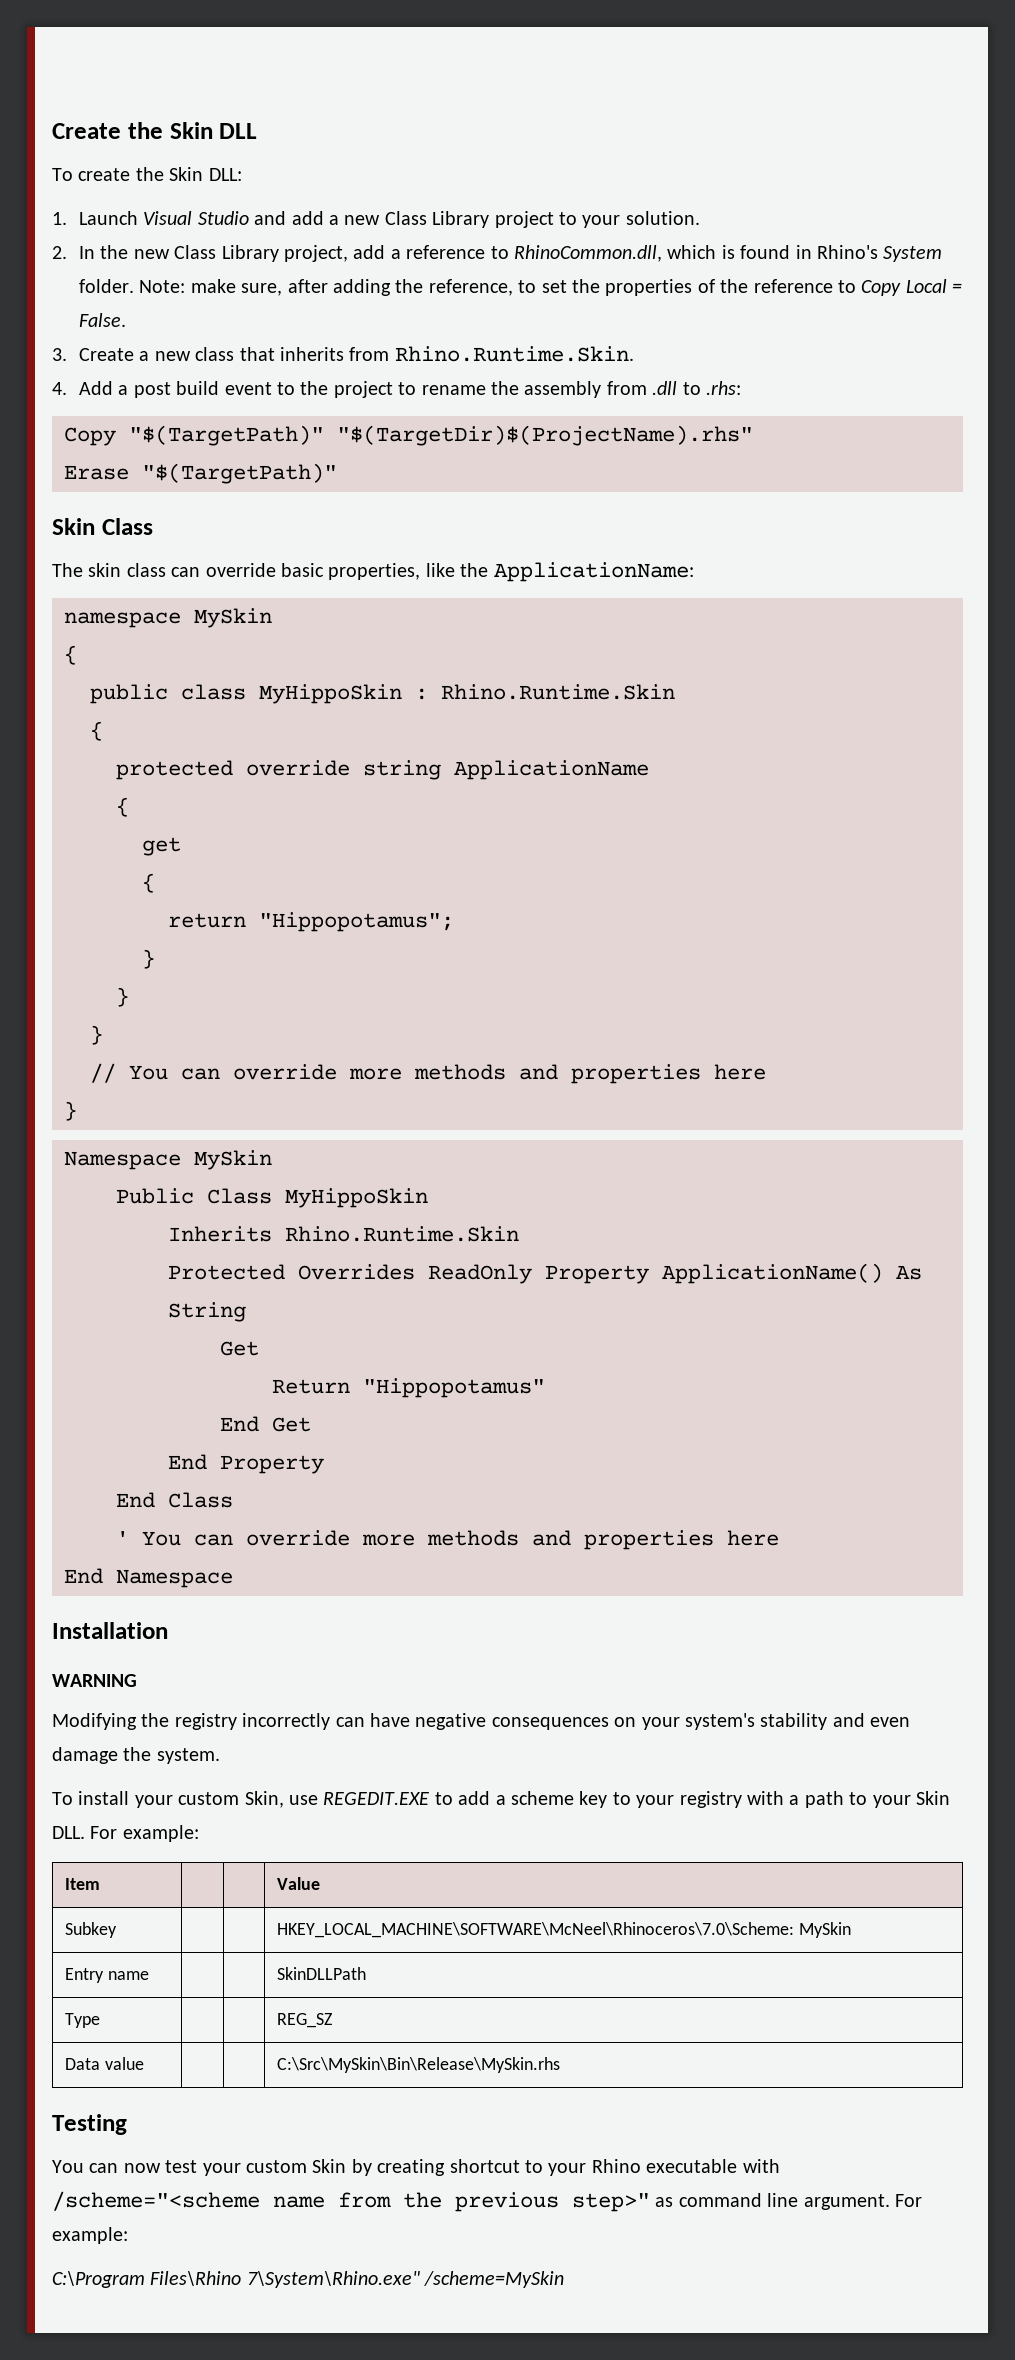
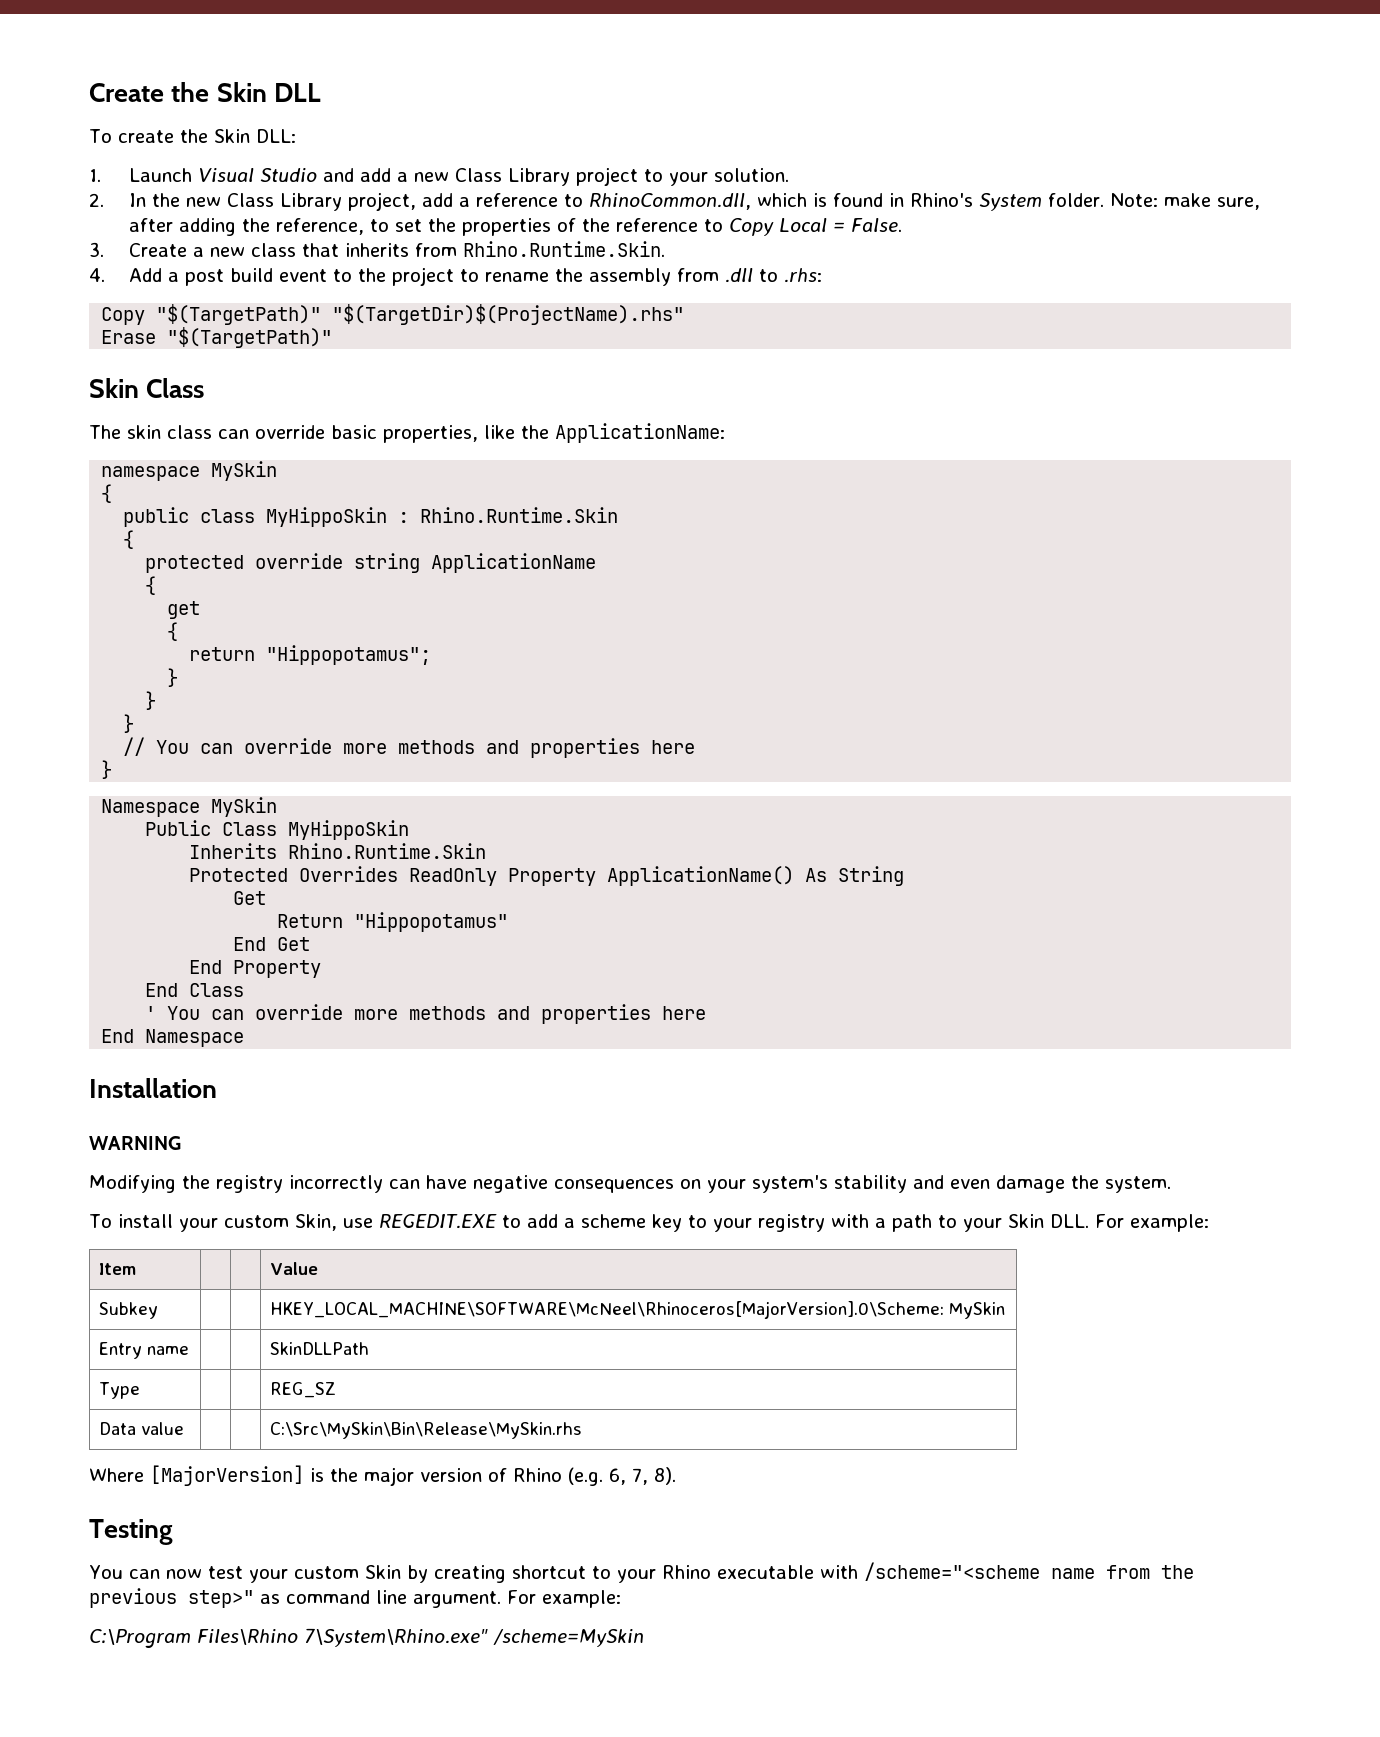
- Subkey | | | HKEY_LOCAL_MACHINE\SOFTWARE\McNeel\Rhinoceros\7.0\Scheme: MySkin
+ Subkey | | | HKEY_LOCAL_MACHINE\SOFTWARE\McNeel\Rhinoceros[MajorVersion].0\Scheme: MySkin
+ Where [MajorVersion] is the major version of Rhino (e.g. 6, 7, 8).

